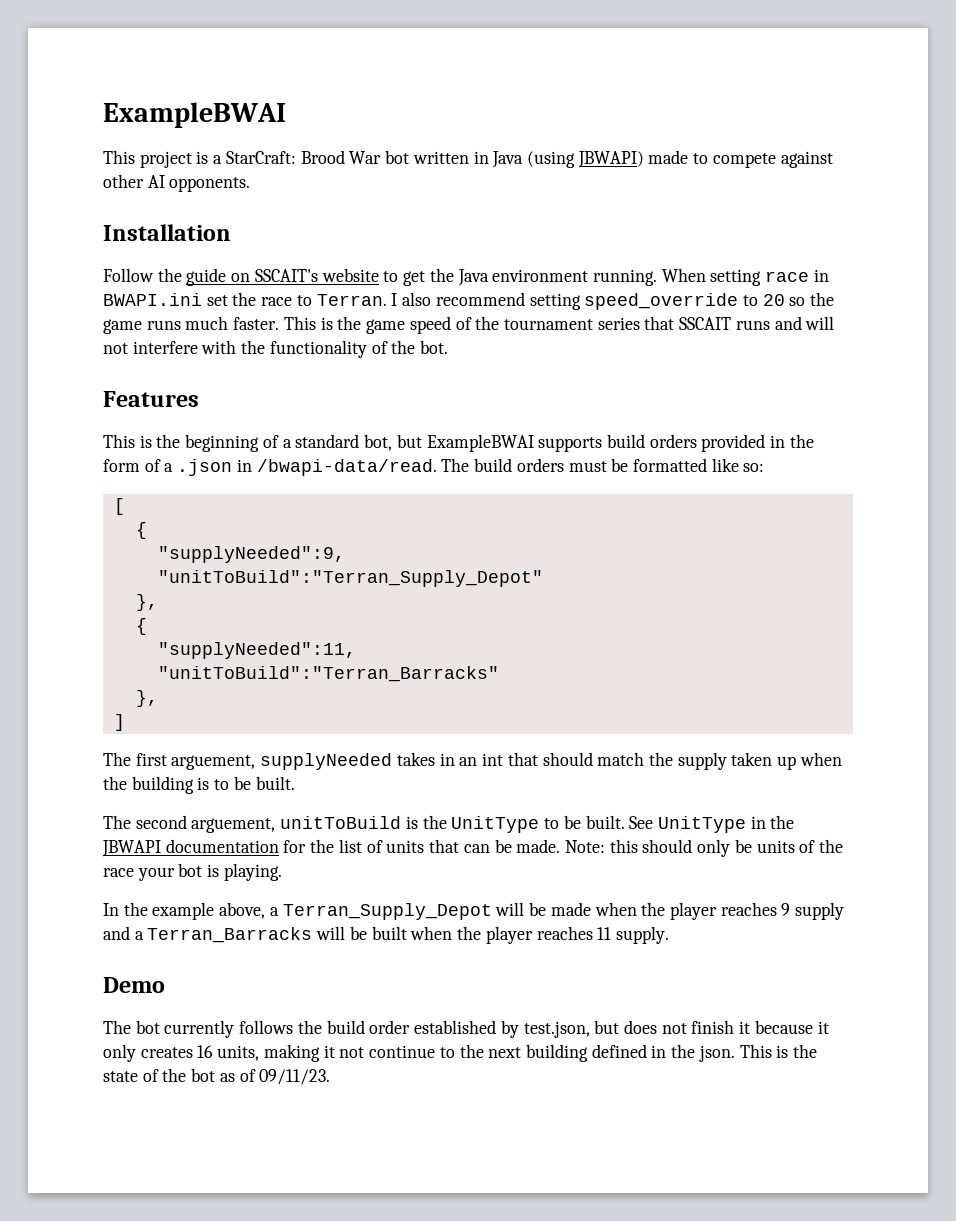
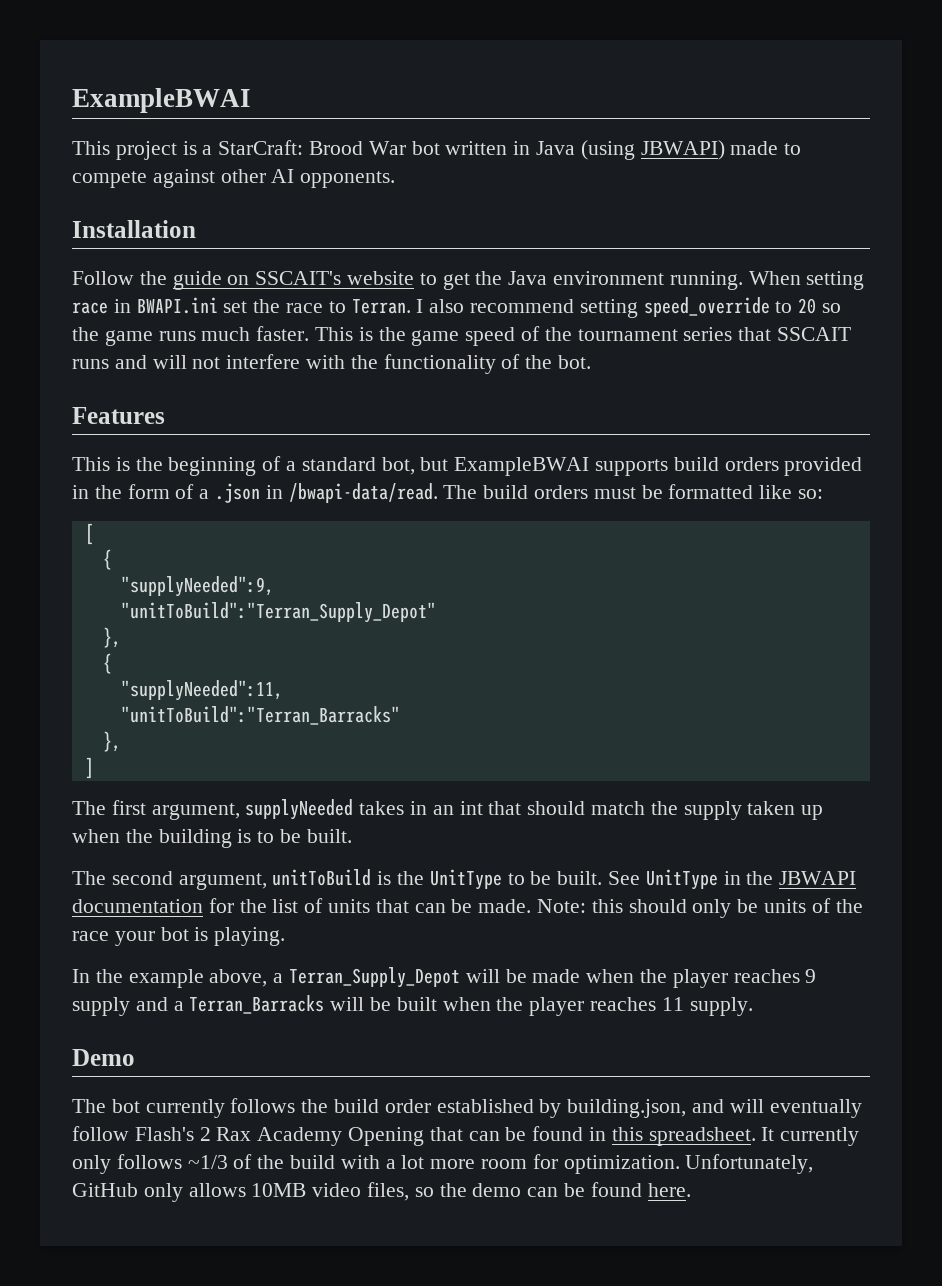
- The first arguement, supplyNeeded takes in an int that should match the supply taken up when the building is to be built.
+ The first argument, supplyNeeded takes in an int that should match the supply taken up when the building is to be built.
- The second arguement, unitToBuild is the UnitType to be built.
+ The second argument, unitToBuild is the UnitType to be built.
- The bot currently follows the build order established by test.json, but does not finish it because it only creates 16 units, making it not continue to the next building defined in the json. This is the state of the bot as of 09/11/23.
+ The bot currently follows the build order established by building.json, and will eventually follow Flash's 2 Rax Academy Opening that can be found in this spreadsheet. It currently only follows ~1/3 of the build with a lot more room for optimization. Unfortunately, GitHub only allows 10MB video files, so the demo can be found here.

